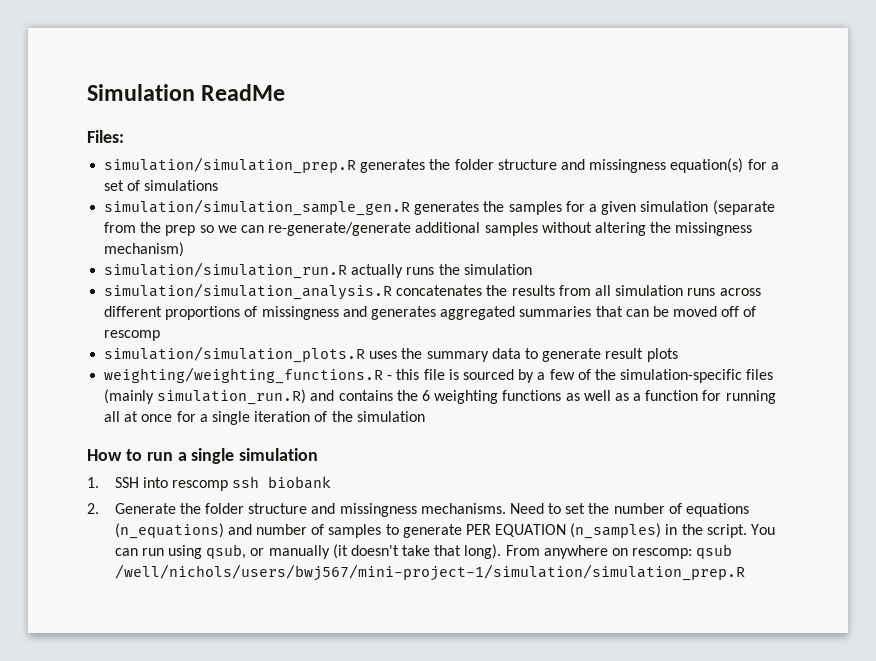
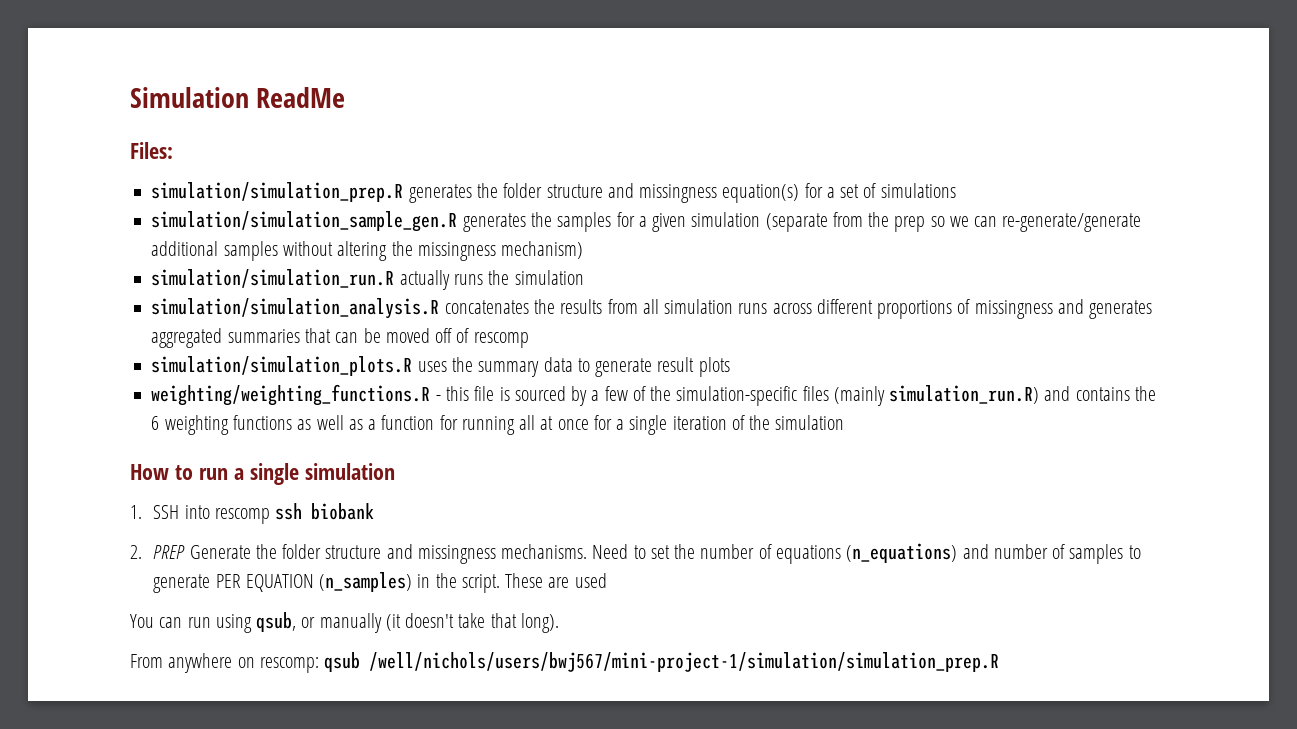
- 2. Generate the folder structure and missingness mechanisms.
+ 2. PREP Generate the folder structure and missingness mechanisms.
- Need to set the number of equations (n_equations) and number of samples to generate PER EQUATION (n_samples) in the script. You can run using qsub, or manually (it doesn't take that long). From anywhere on rescomp: qsub /well/nichols/users/bwj567/mini-project-1/simulation/simulation_prep.R
+ Need to set the number of equations (n_equations) and number of samples to generate PER EQUATION (n_samples) in the script. These are used
+ You can run using qsub, or manually (it doesn't take that long).
+ From anywhere on rescomp: qsub /well/nichols/users/bwj567/mini-project-1/simulation/simulation_prep.R

